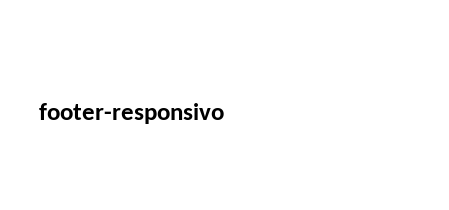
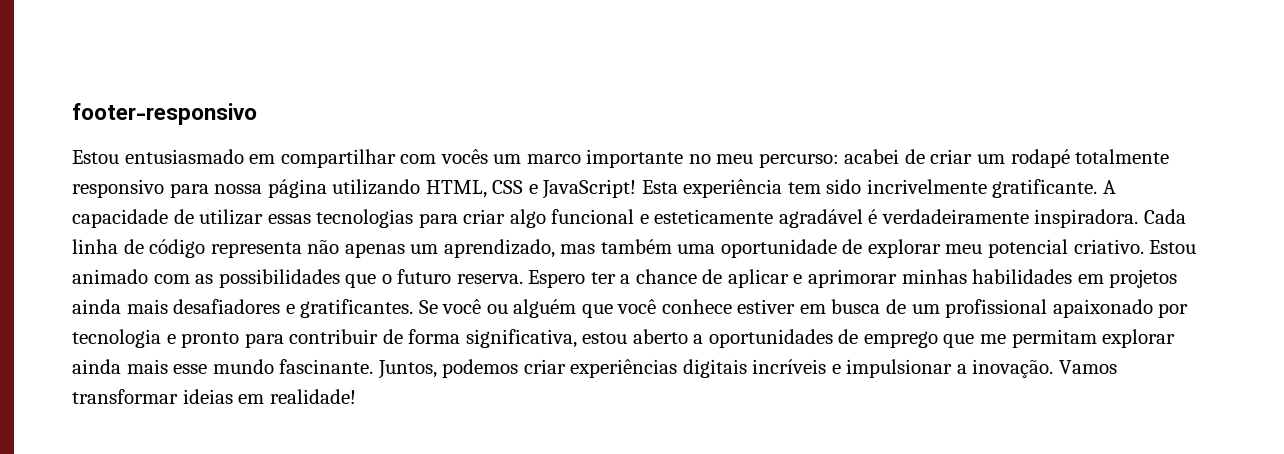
+ Estou entusiasmado em compartilhar com vocês um marco importante no meu percurso: acabei de criar um rodapé totalmente responsivo para nossa página utilizando HTML, CSS e JavaScript! Esta experiência tem sido incrivelmente gratificante. A capacidade de utilizar essas tecnologias para criar algo funcional e esteticamente agradável é verdadeiramente inspiradora. Cada linha de código representa não apenas um aprendizado, mas também uma oportunidade de explorar meu potencial criativo. Estou animado com as possibilidades que o futuro reserva. Espero ter a chance de aplicar e aprimorar minhas habilidades em projetos ainda mais desafiadores e gratificantes. Se você ou alguém que você conhece estiver em busca de um profissional apaixonado por tecnologia e pronto para contribuir de forma significativa, estou aberto a oportunidades de emprego que me permitam explorar ainda mais esse mundo fascinante. Juntos, podemos criar experiências digitais incríveis e impulsionar a inovação. Vamos transformar ideias em realidade!

